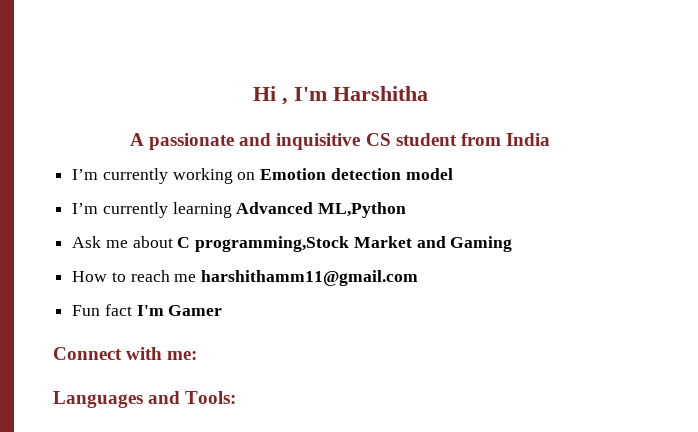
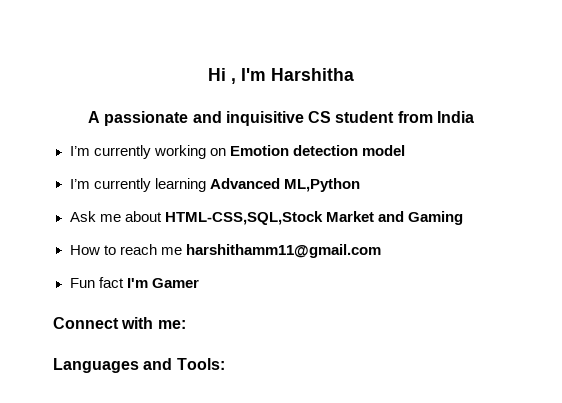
- Ask me about C programming,Stock Market and Gaming
+ Ask me about HTML-CSS,SQL,Stock Market and Gaming

